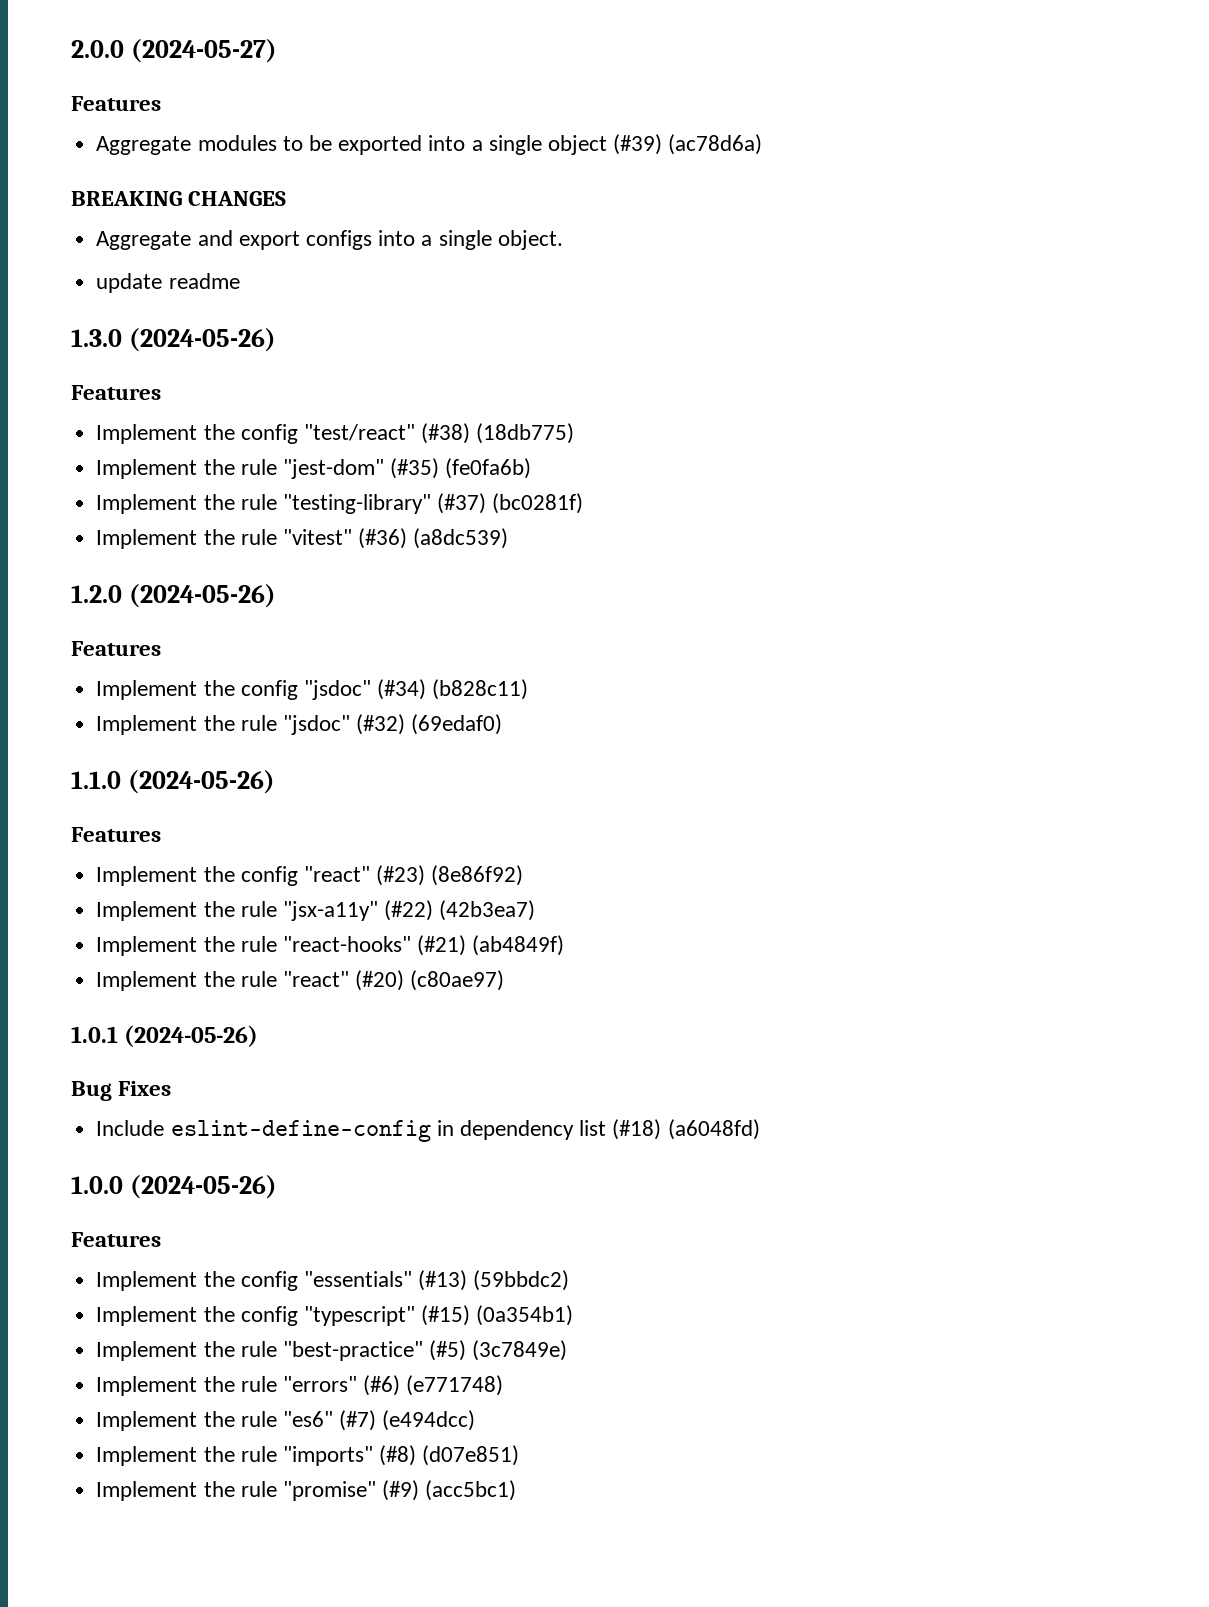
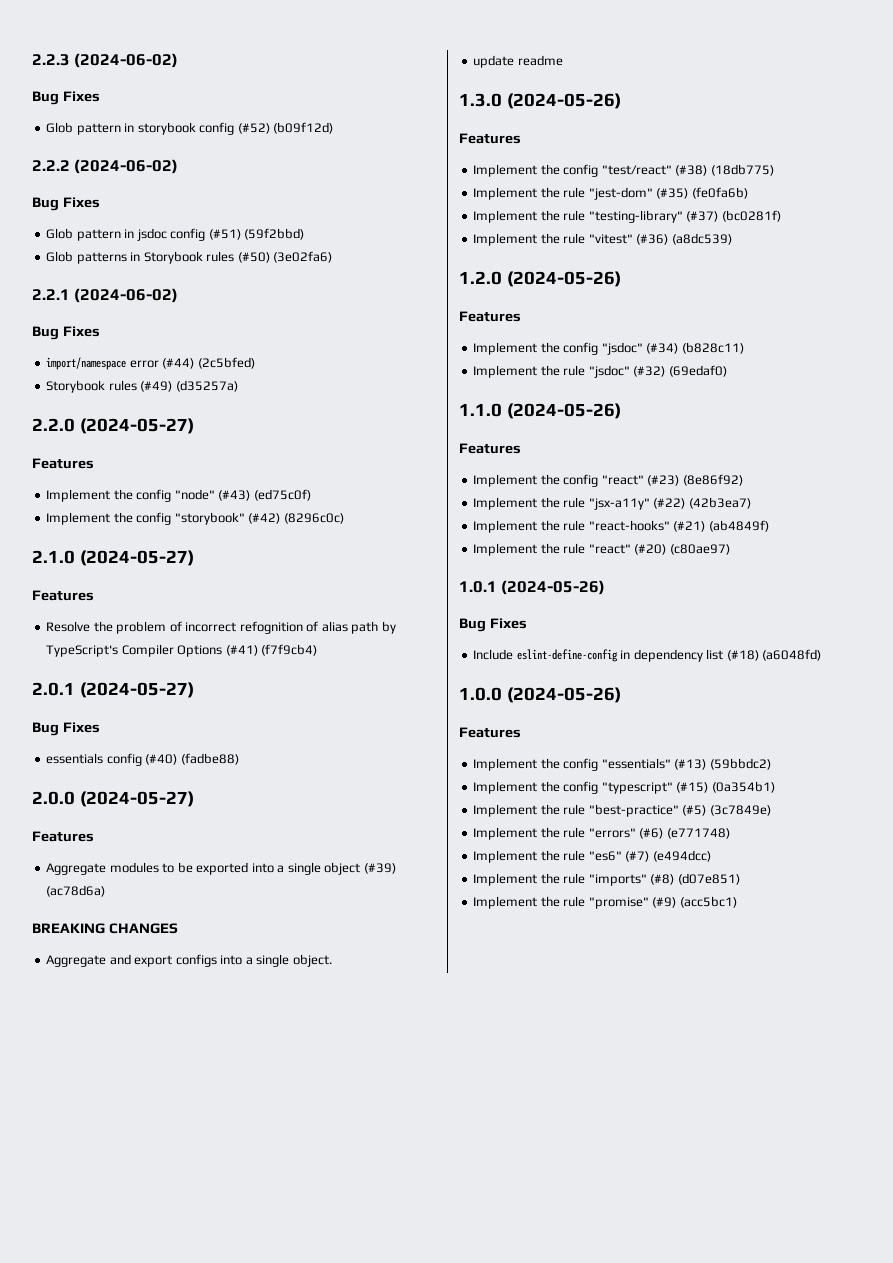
+ 2.2.3 (2024-06-02)
+ Bug Fixes
+ Glob pattern in storybook config (#52) (b09f12d)
+ 2.2.2 (2024-06-02)
+ Bug Fixes
+ Glob pattern in jsdoc config (#51) (59f2bbd)
+ Glob patterns in Storybook rules (#50) (3e02fa6)
+ 2.2.1 (2024-06-02)
+ Bug Fixes
+ import/namespace error (#44) (2c5bfed)
+ Storybook rules (#49) (d35257a)
+ 2.2.0 (2024-05-27)
+ Features
+ Implement the config "node" (#43) (ed75c0f)
+ Implement the config "storybook" (#42) (8296c0c)
+ 2.1.0 (2024-05-27)
+ Features
+ Resolve the problem of incorrect refognition of alias path by TypeScript's Compiler Options (#41) (f7f9cb4)
+ 2.0.1 (2024-05-27)
+ Bug Fixes
+ essentials config (#40) (fadbe88)

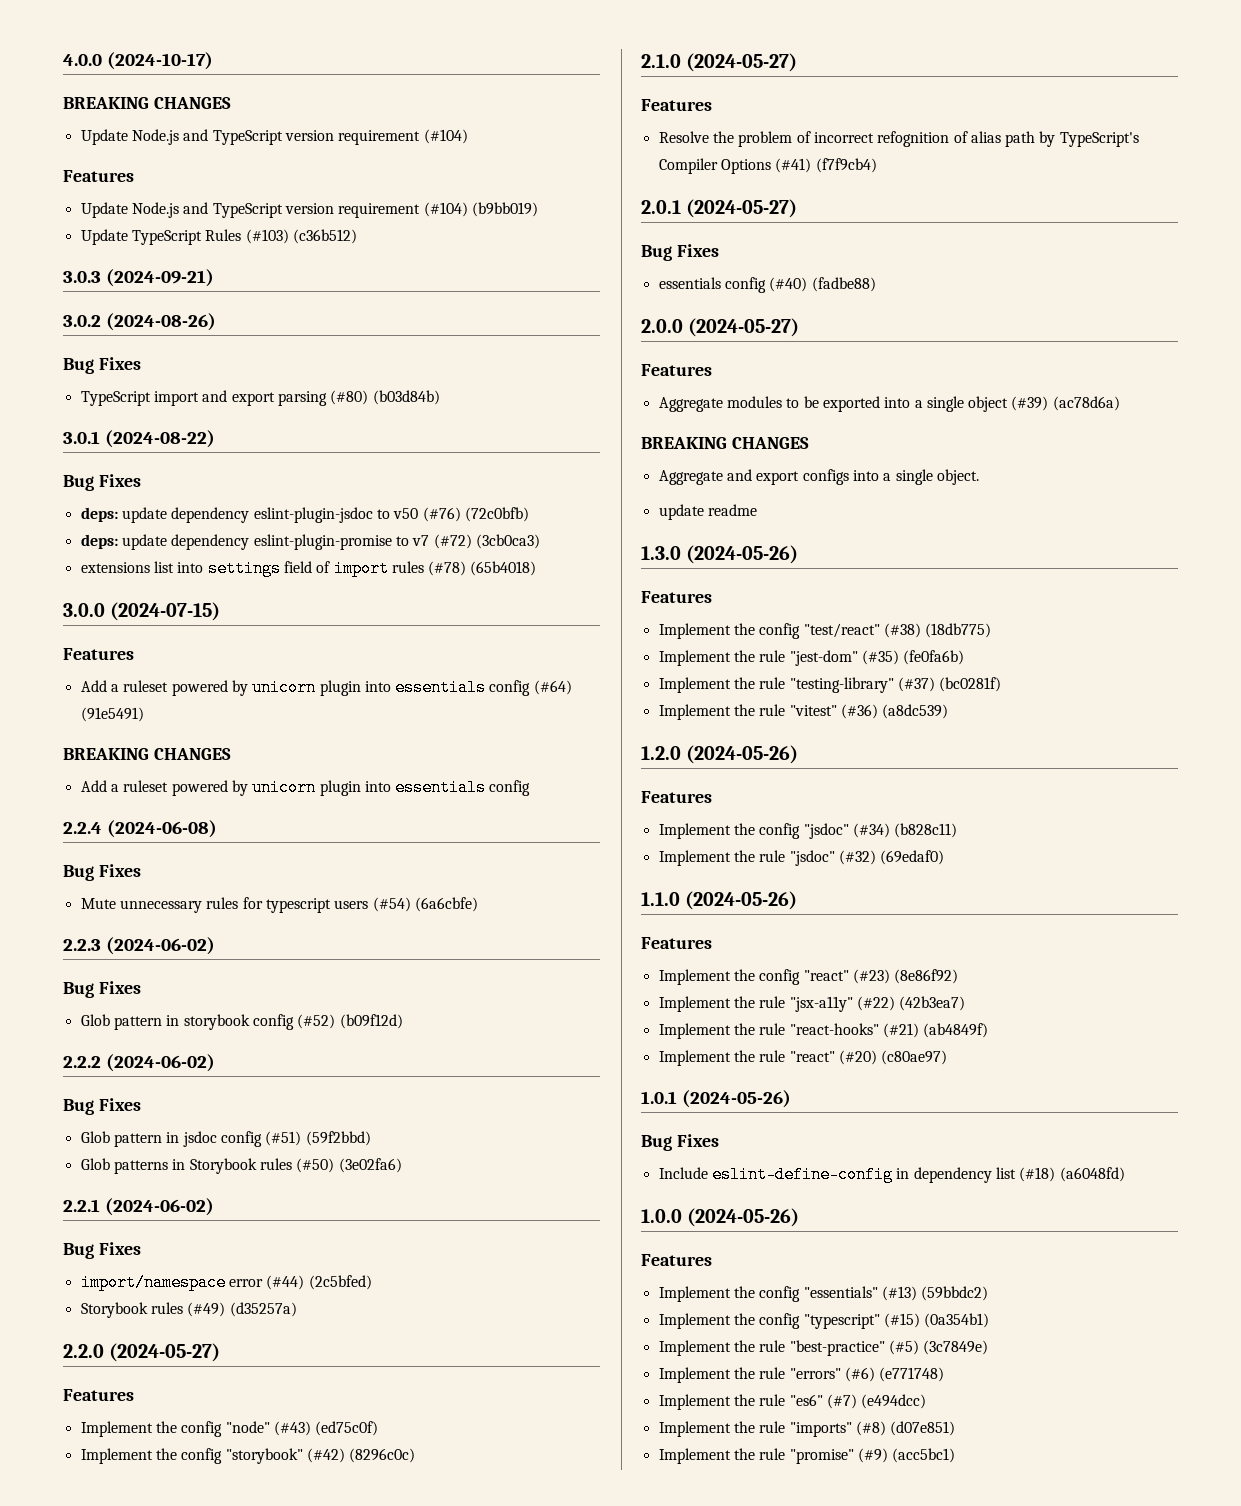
+ 4.0.0 (2024-10-17)
+ BREAKING CHANGES
+ Update Node.js and TypeScript version requirement (#104)
+ Features
+ Update Node.js and TypeScript version requirement (#104) (b9bb019)
+ Update TypeScript Rules (#103) (c36b512)
+ 3.0.3 (2024-09-21)
+ 3.0.2 (2024-08-26)
+ Bug Fixes
+ TypeScript import and export parsing (#80) (b03d84b)
+ 3.0.1 (2024-08-22)
+ Bug Fixes
+ deps: update dependency eslint-plugin-jsdoc to v50 (#76) (72c0bfb)
+ deps: update dependency eslint-plugin-promise to v7 (#72) (3cb0ca3)
+ extensions list into settings field of import rules (#78) (65b4018)
+ 3.0.0 (2024-07-15)
+ Features
+ Add a ruleset powered by unicorn plugin into essentials config (#64) (91e5491)
+ BREAKING CHANGES
+ Add a ruleset powered by unicorn plugin into essentials config
+ 2.2.4 (2024-06-08)
+ Bug Fixes
+ Mute unnecessary rules for typescript users (#54) (6a6cbfe)

